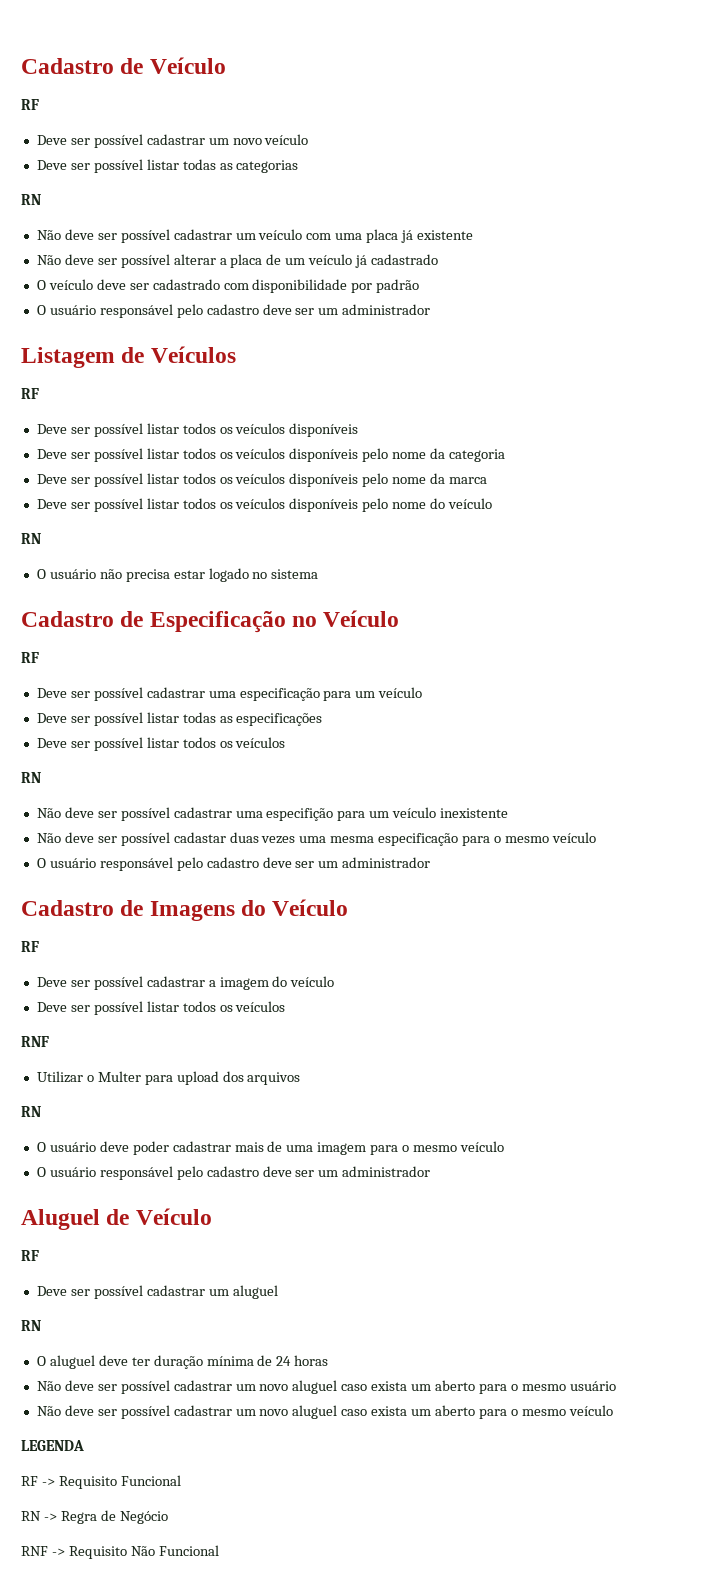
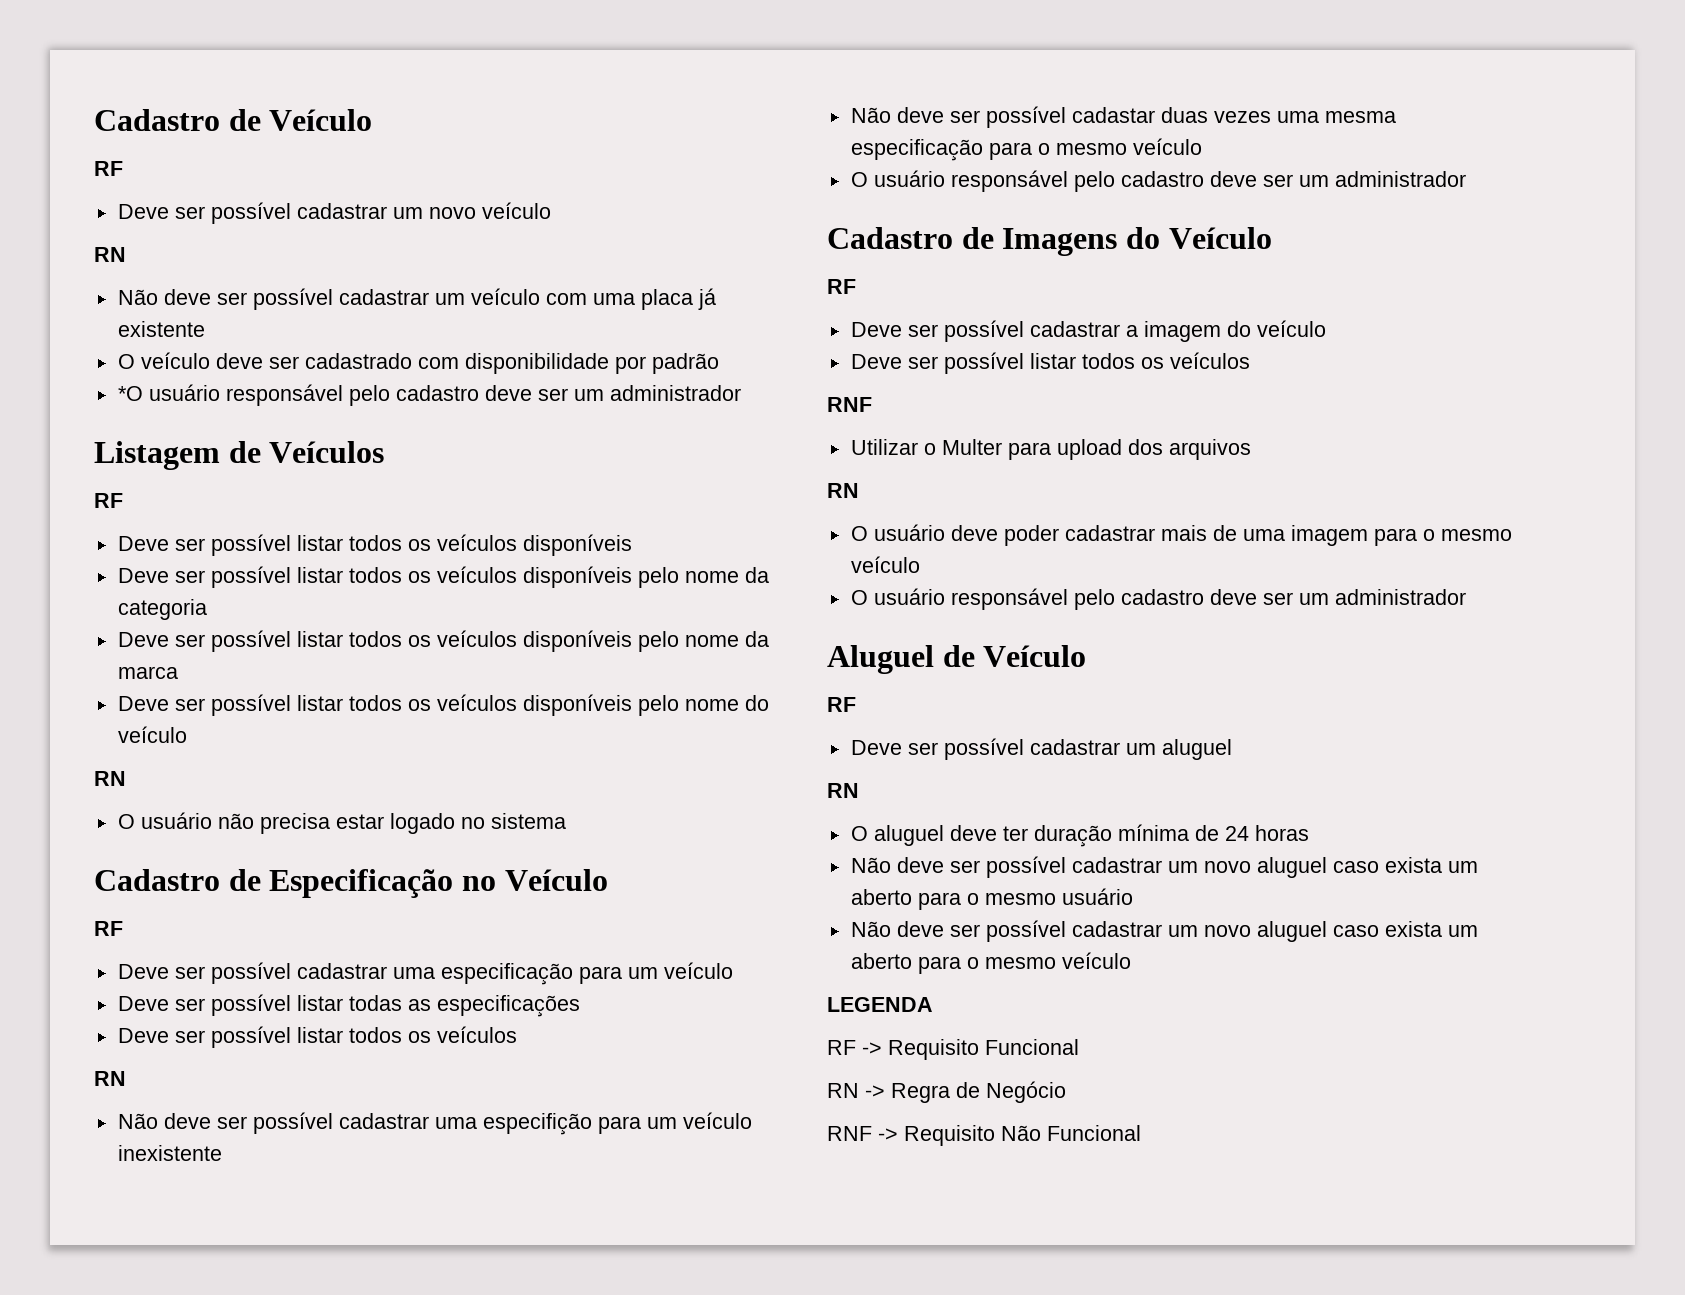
- Deve ser possível listar todas as categorias
- Não deve ser possível alterar a placa de um veículo já cadastrado
  O veículo deve ser cadastrado com disponibilidade por padrão
- O usuário responsável pelo cadastro deve ser um administrador
+ *O usuário responsável pelo cadastro deve ser um administrador

